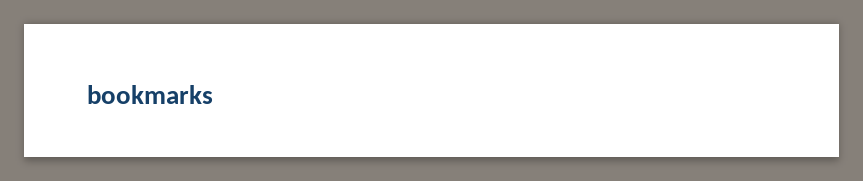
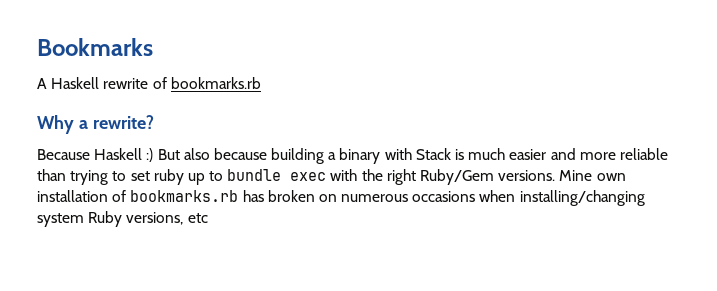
- bookmarks
+ Bookmarks
+ A Haskell rewrite of bookmarks.rb
+ Why a rewrite?
+ Because Haskell :) But also because building a binary with Stack is much easier and more reliable than trying to set ruby up to bundle exec with the right Ruby/Gem versions. Mine own installation of bookmarks.rb has broken on numerous occasions when installing/changing system Ruby versions, etc

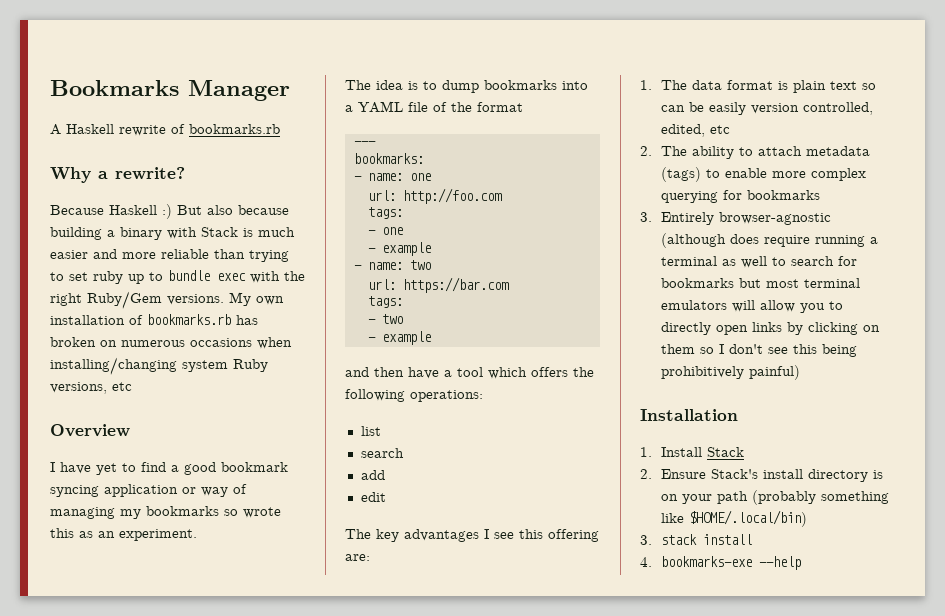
- Bookmarks
+ Bookmarks Manager
- Mine own installation of bookmarks.rb has broken on numerous occasions when installing/changing system Ruby versions, etc
+ My own installation of bookmarks.rb has broken on numerous occasions when installing/changing system Ruby versions, etc
+ Overview
+ I have yet to find a good bookmark syncing application or way of managing my bookmarks so wrote this as an experiment.
+ The idea is to dump bookmarks into a YAML file of the format
+ ---
+ bookmarks:
+ - name: one
+ url: http://foo.com
+ tags:
+ - one
+ - example
+ - name: two
+ url: https://bar.com
+ tags:
+ - two
+ - example
+ and then have a tool which offers the following operations:
+ list
+ search
+ add
+ edit
+ The key advantages I see this offering are:
+ 1. The data format is plain text so can be easily version controlled, edited, etc
+ 2. The ability to attach metadata (tags) to enable more complex querying for bookmarks
+ 3. Entirely browser-agnostic (although does require running a terminal as well to search for bookmarks but most terminal emulators will allow you to directly open links by clicking on them so I don't see this being prohibitively painful)
+ Installation
+ 1. Install Stack
+ 2. Ensure Stack's install directory is on your path (probably something like $HOME/.local/bin)
+ 3. stack install
+ 4. bookmarks-exe --help

